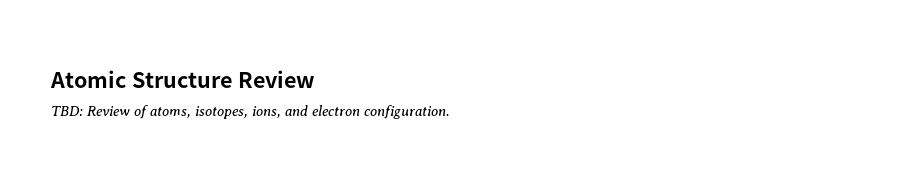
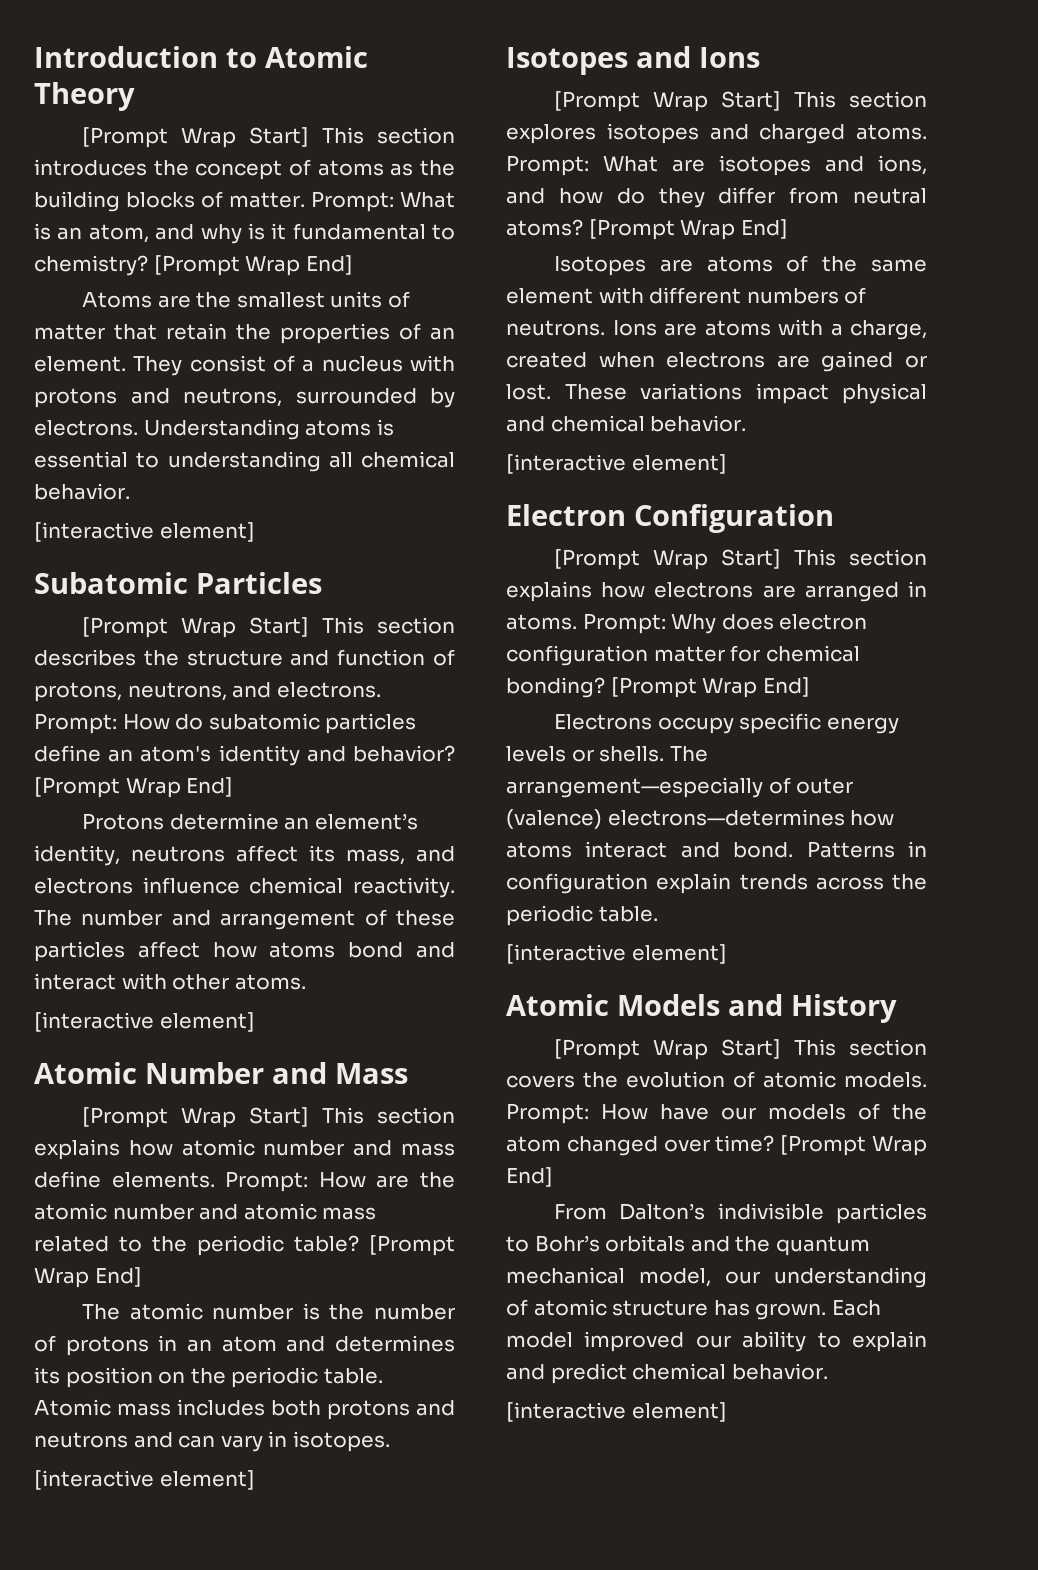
- Atomic Structure Review
- TBD: Review of atoms, isotopes, ions, and electron configuration.
+ Introduction to Atomic Theory
+ [Prompt Wrap Start] This section introduces the concept of atoms as the building blocks of matter. Prompt: What is an atom, and why is it fundamental to chemistry? [Prompt Wrap End]
+ Atoms are the smallest units of matter that retain the properties of an element. They consist of a nucleus with protons and neutrons, surrounded by electrons. Understanding atoms is essential to understanding all chemical behavior.
+ [interactive element]
+ Subatomic Particles
+ [Prompt Wrap Start] This section describes the structure and function of protons, neutrons, and electrons. Prompt: How do subatomic particles define an atom's identity and behavior? [Prompt Wrap End]
+ Protons determine an element’s identity, neutrons affect its mass, and electrons influence chemical reactivity. The number and arrangement of these particles affect how atoms bond and interact with other atoms.
+ [interactive element]
+ Atomic Number and Mass
+ [Prompt Wrap Start] This section explains how atomic number and mass define elements. Prompt: How are the atomic number and atomic mass related to the periodic table? [Prompt Wrap End]
+ The atomic number is the number of protons in an atom and determines its position on the periodic table. Atomic mass includes both protons and neutrons and can vary in isotopes.
+ [interactive element]
+ Isotopes and Ions
+ [Prompt Wrap Start] This section explores isotopes and charged atoms. Prompt: What are isotopes and ions, and how do they differ from neutral atoms? [Prompt Wrap End]
+ Isotopes are atoms of the same element with different numbers of neutrons. Ions are atoms with a charge, created when electrons are gained or lost. These variations impact physical and chemical behavior.
+ [interactive element]
+ Electron Configuration
+ [Prompt Wrap Start] This section explains how electrons are arranged in atoms. Prompt: Why does electron configuration matter for chemical bonding? [Prompt Wrap End]
+ Electrons occupy specific energy levels or shells. The arrangement—especially of outer (valence) electrons—determines how atoms interact and bond. Patterns in configuration explain trends across the periodic table.
+ [interactive element]
+ Atomic Models and History
+ [Prompt Wrap Start] This section covers the evolution of atomic models. Prompt: How have our models of the atom changed over time? [Prompt Wrap End]
+ From Dalton’s indivisible particles to Bohr’s orbitals and the quantum mechanical model, our understanding of atomic structure has grown. Each model improved our ability to explain and predict chemical behavior.
+ [interactive element]

